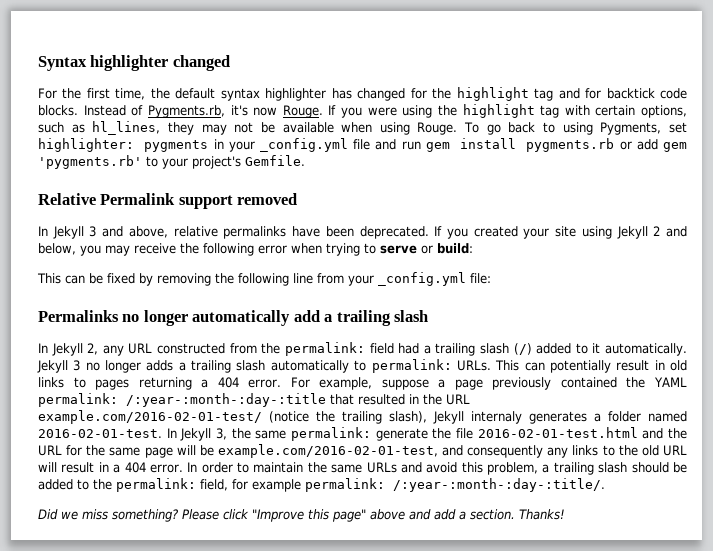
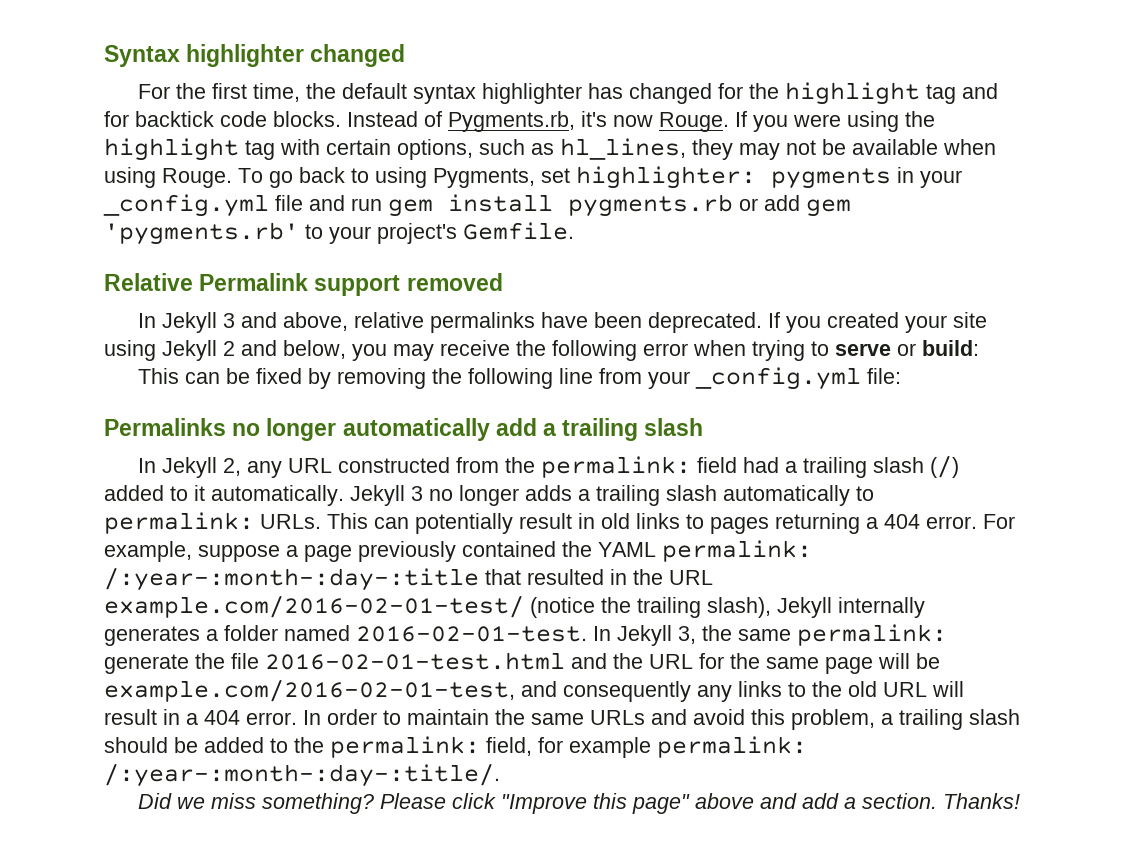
- For example, suppose a page previously contained the YAML permalink: /:year-:month-:day-:title that resulted in the URL example.com/2016-02-01-test/ (notice the trailing slash), Jekyll internaly generates a folder named 2016-02-01-test.
+ For example, suppose a page previously contained the YAML permalink: /:year-:month-:day-:title that resulted in the URL example.com/2016-02-01-test/ (notice the trailing slash), Jekyll internally generates a folder named 2016-02-01-test.

